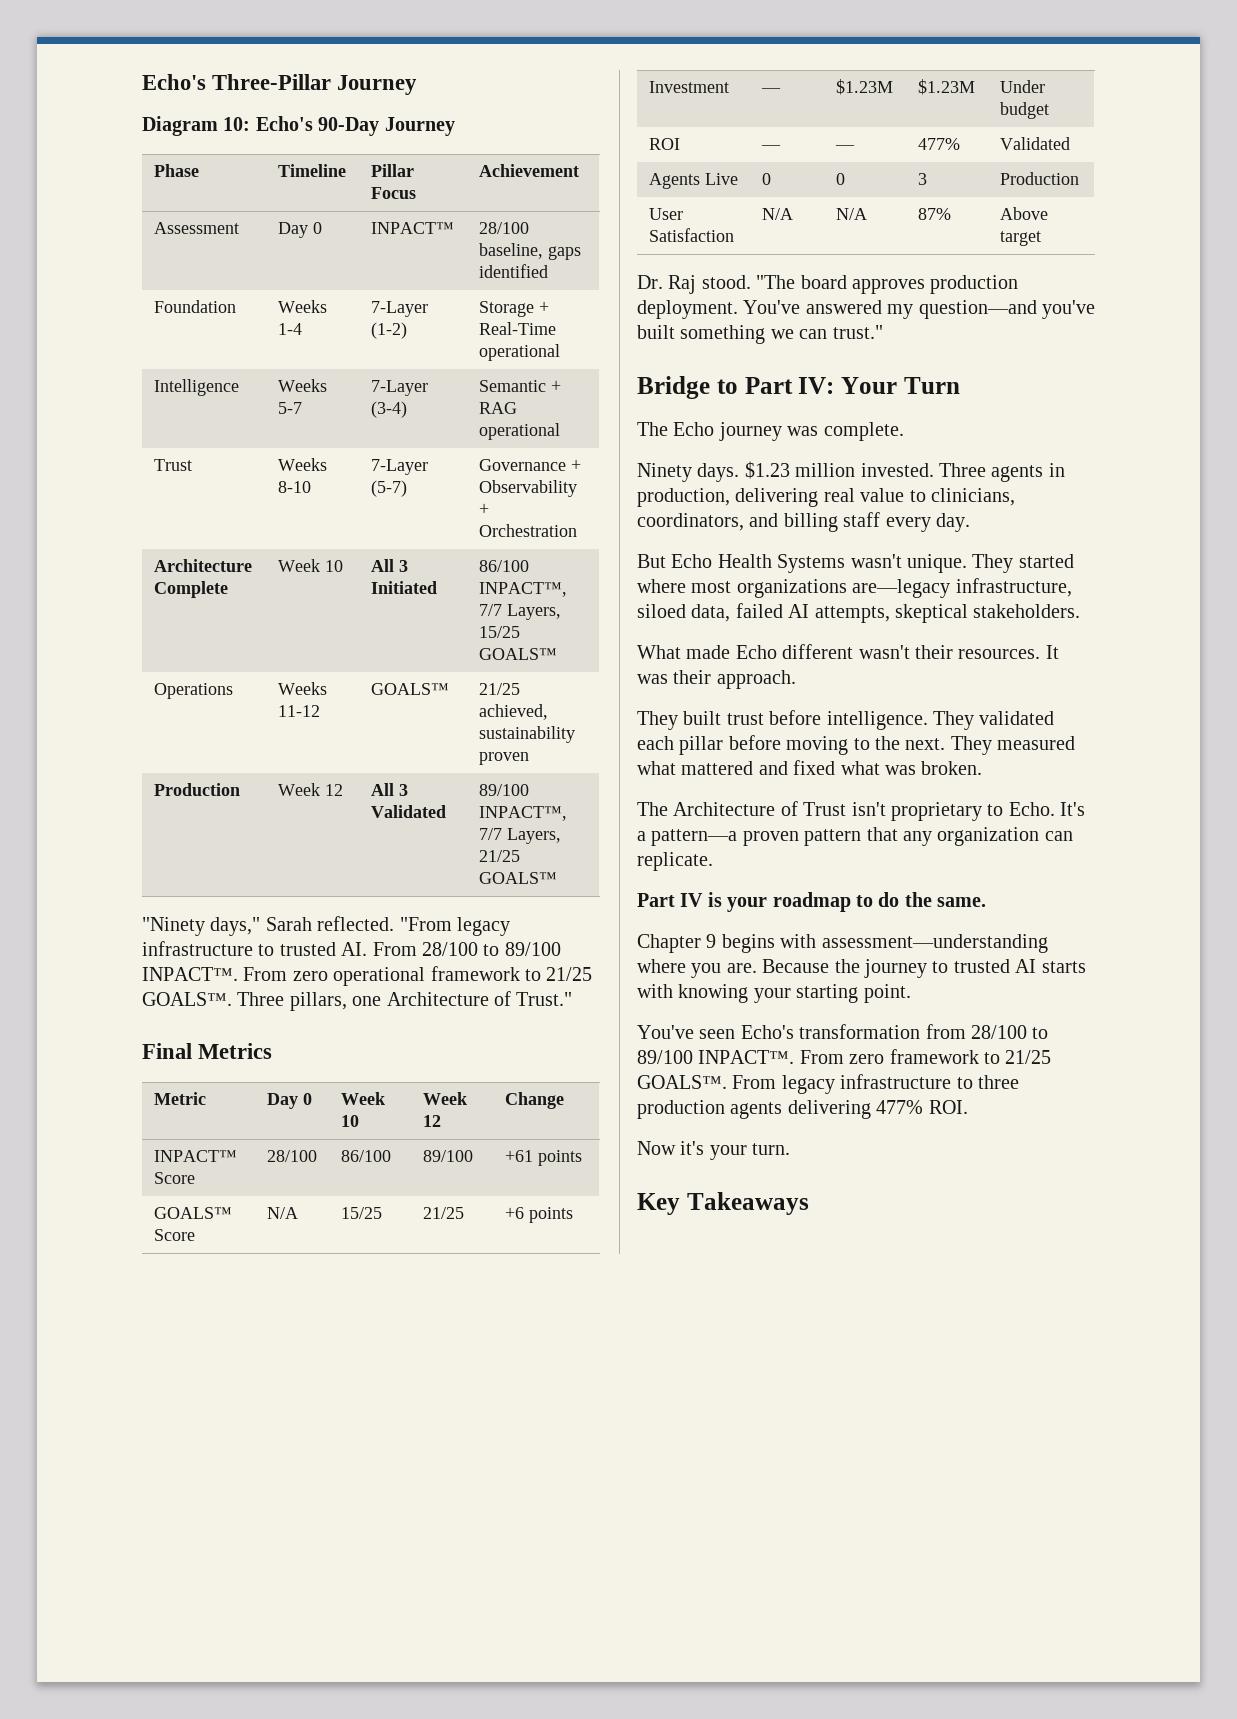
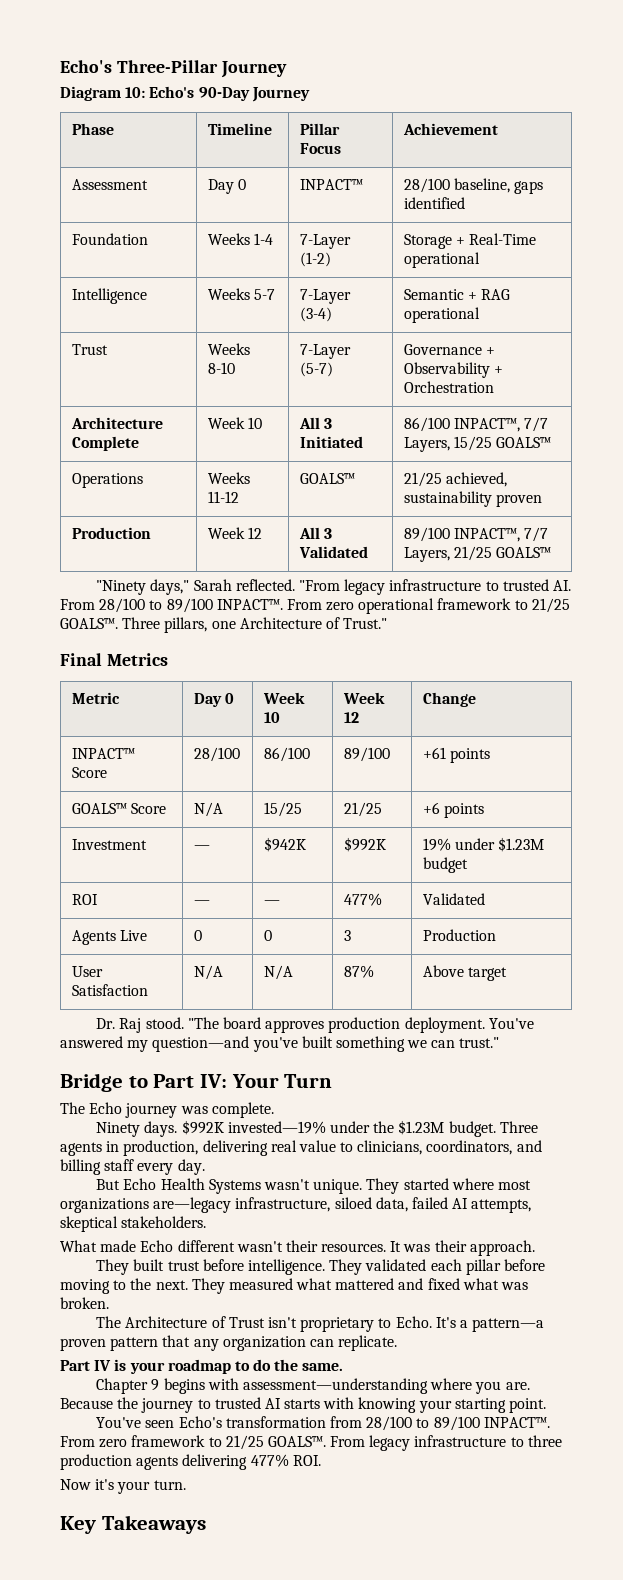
- Investment | — | $1.23M | $1.23M | Under budget
+ Investment | — | $942K | $992K | 19% under $1.23M budget
- $1.23 million invested.
+ $992K invested—19% under the $1.23M budget.

